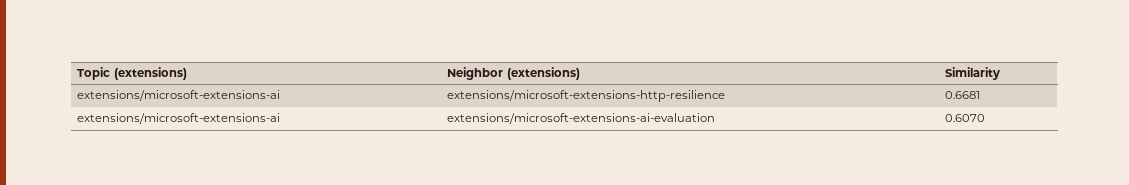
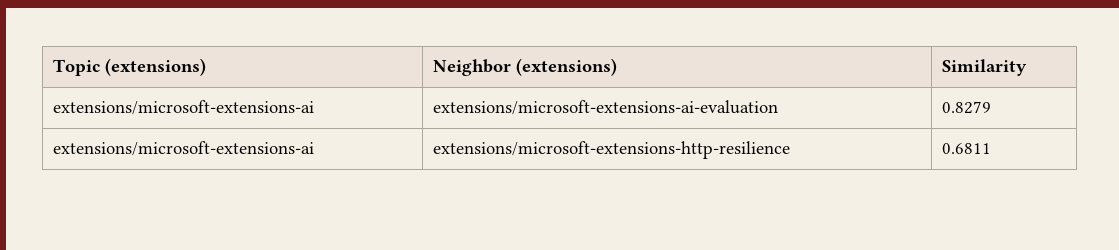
- extensions/microsoft-extensions-ai | extensions/microsoft-extensions-http-resilience | 0.6681
- extensions/microsoft-extensions-ai | extensions/microsoft-extensions-ai-evaluation | 0.6070
+ extensions/microsoft-extensions-ai | extensions/microsoft-extensions-ai-evaluation | 0.8279
+ extensions/microsoft-extensions-ai | extensions/microsoft-extensions-http-resilience | 0.6811

